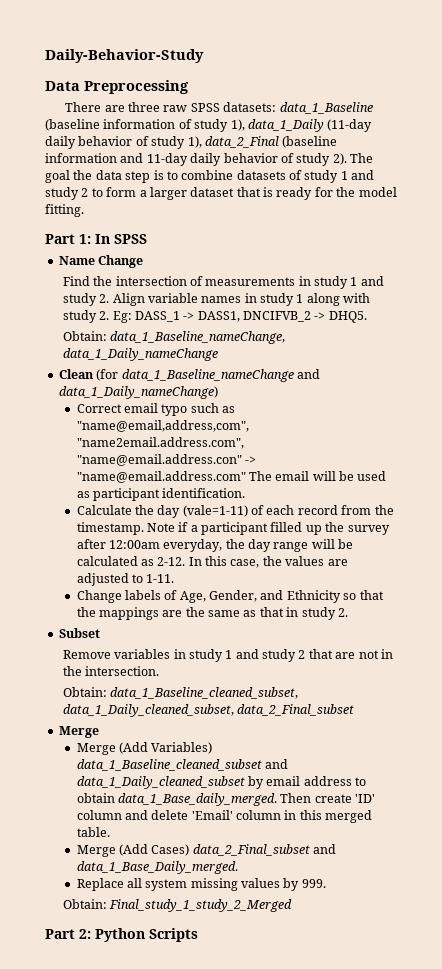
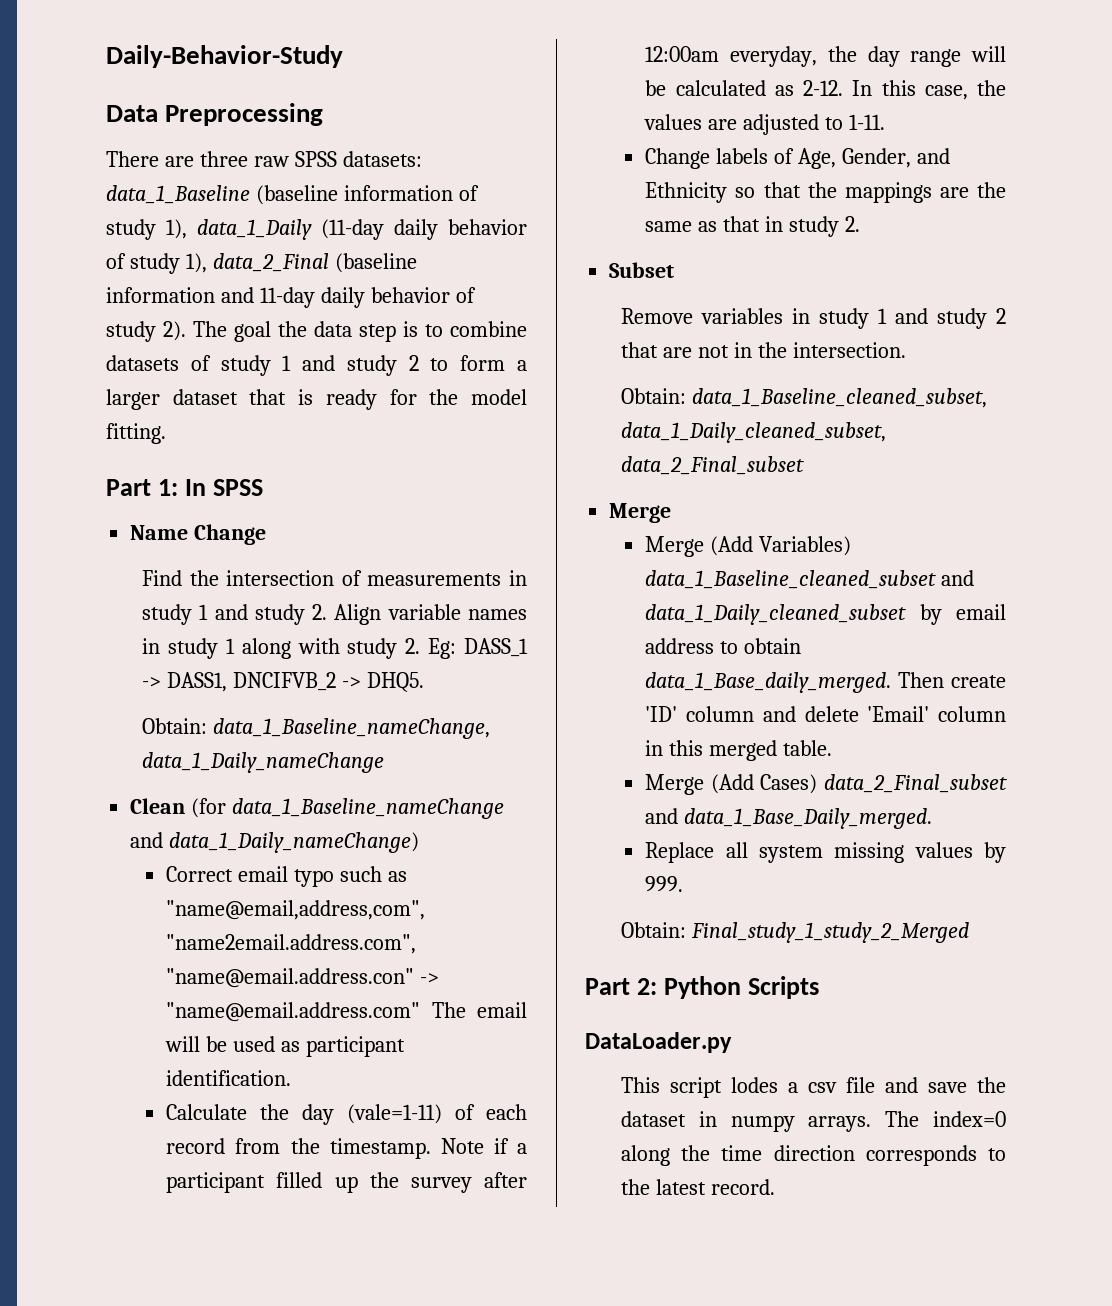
+ DataLoader.py
+ This script lodes a csv file and save the dataset in numpy arrays. The index=0 along the time direction corresponds to the latest record.

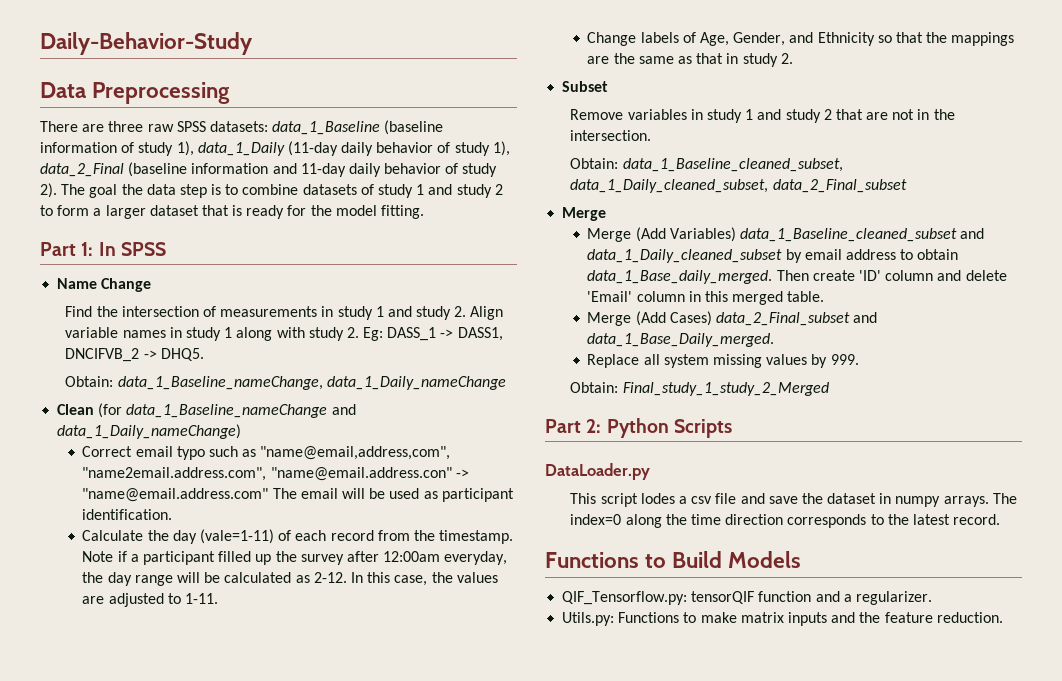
+ Functions to Build Models
+ QIF_Tensorflow.py: tensorQIF function and a regularizer.
+ Utils.py: Functions to make matrix inputs and the feature reduction.

